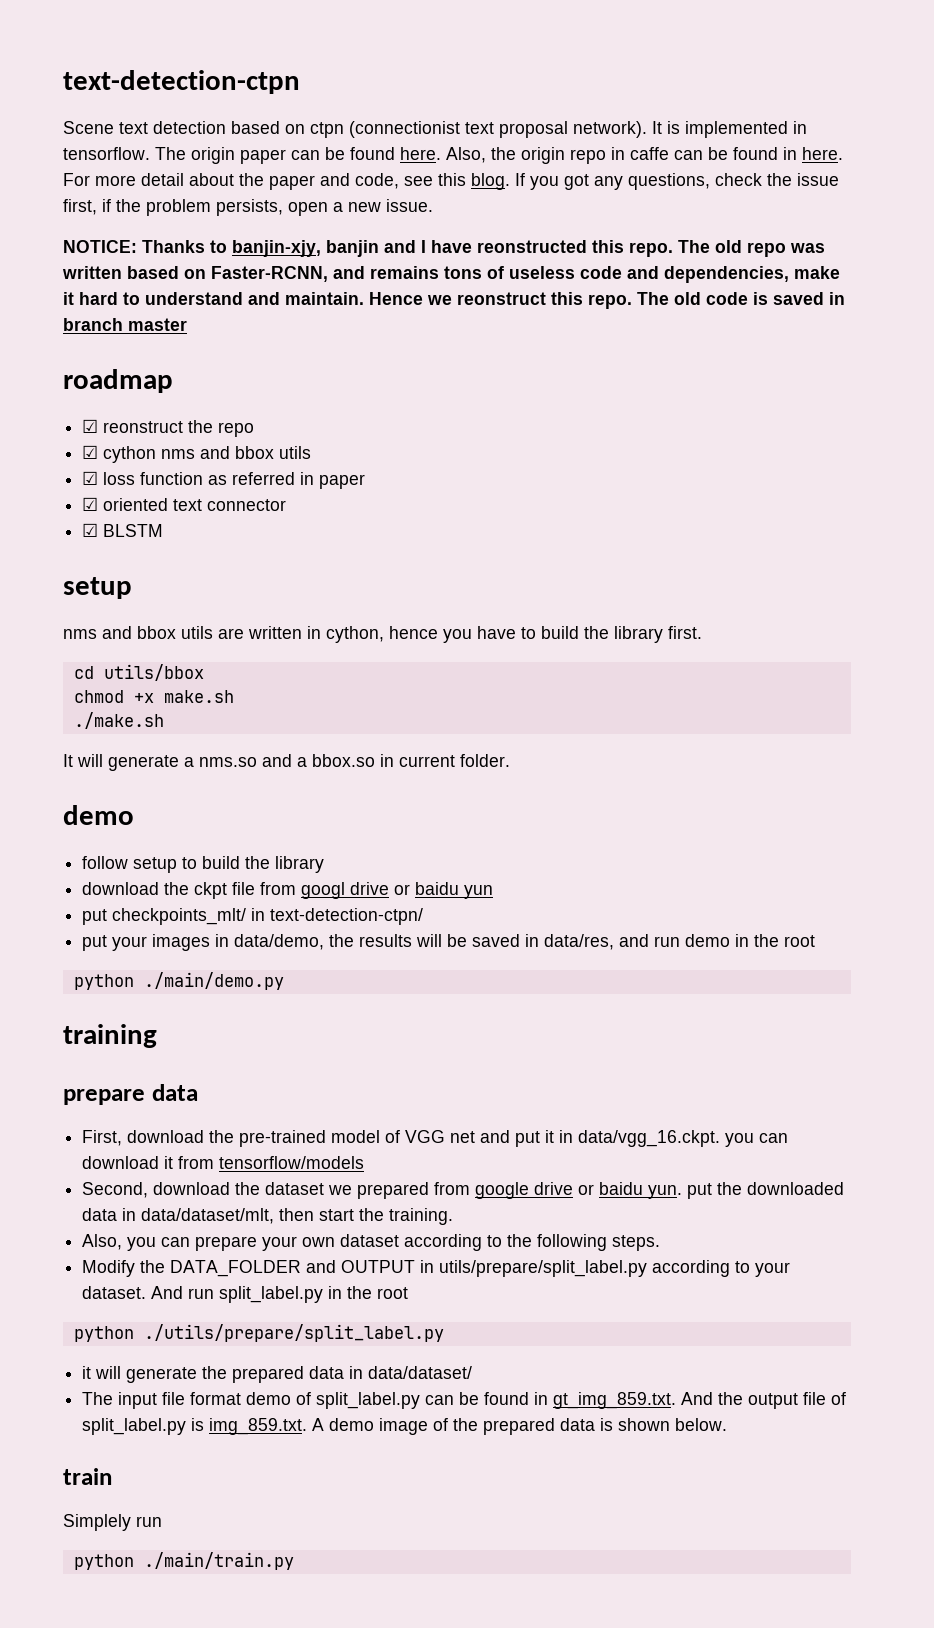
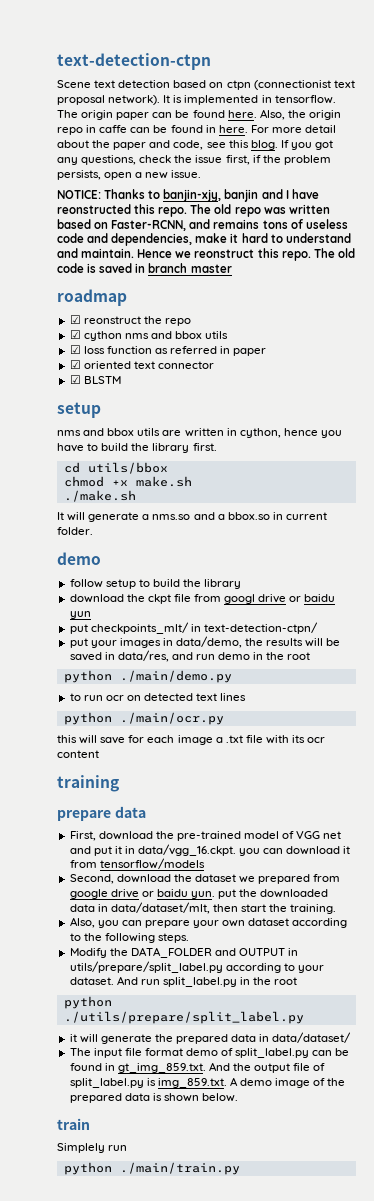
+ to run ocr on detected text lines
+ python ./main/ocr.py
+ this will save for each image a .txt file with its ocr content

